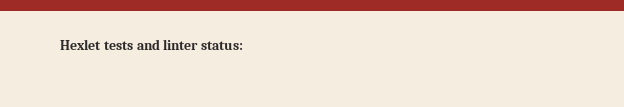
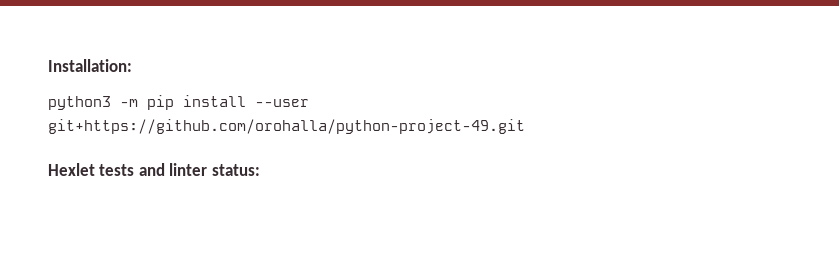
+ Installation:
+ python3 -m pip install --user git+https://github.com/orohalla/python-project-49.git

